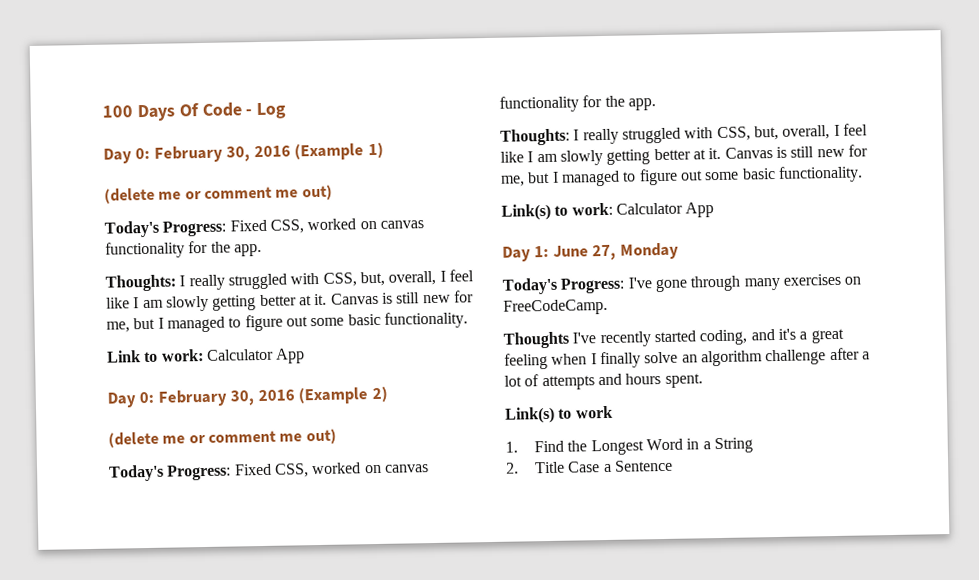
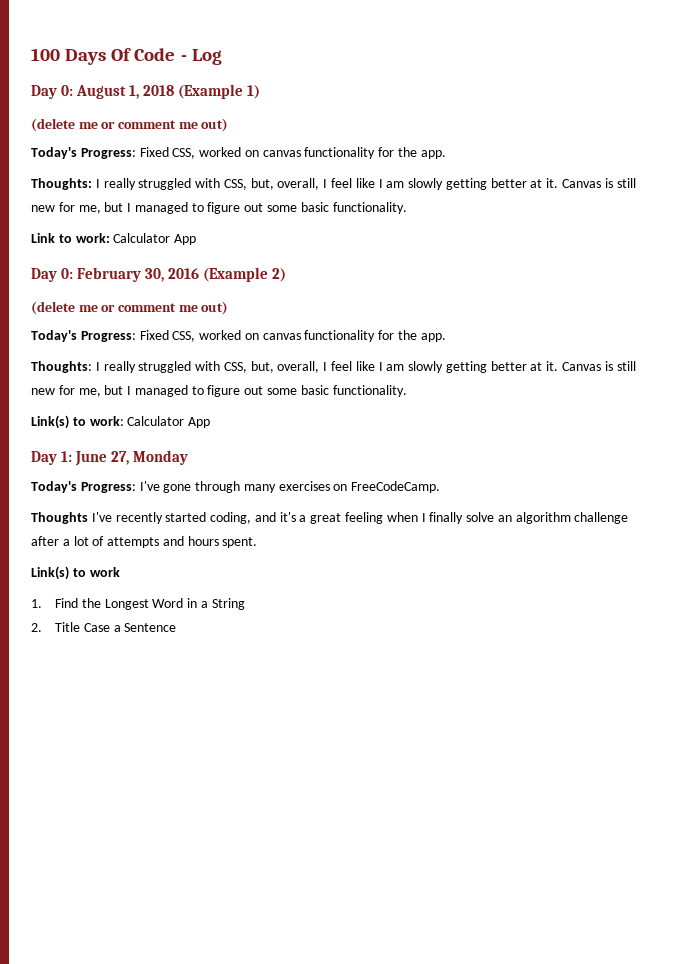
- Day 0: February 30, 2016 (Example 1)
+ Day 0: August 1, 2018 (Example 1)

